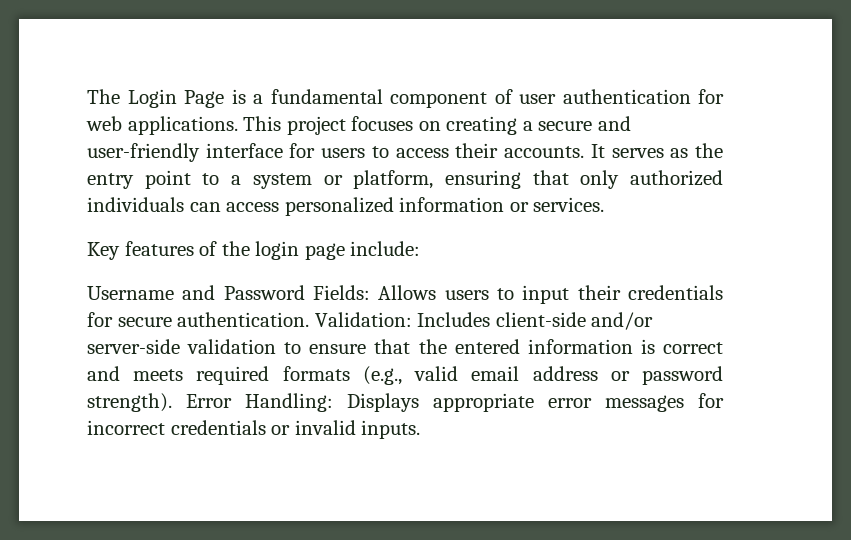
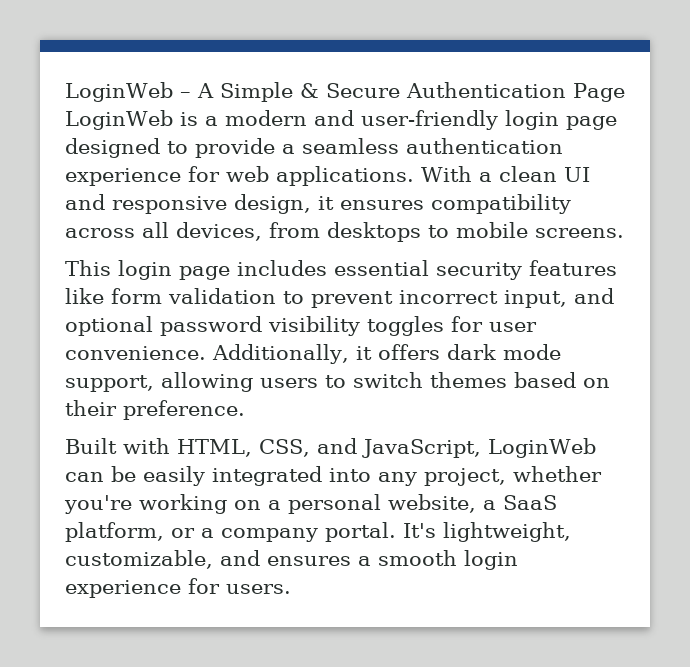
- The Login Page is a fundamental component of user authentication for web applications. This project focuses on creating a secure and user-friendly interface for users to access their accounts. It serves as the entry point to a system or platform, ensuring that only authorized individuals can access personalized information or services.
- Key features of the login page include:
- Username and Password Fields: Allows users to input their credentials for secure authentication. Validation: Includes client-side and/or server-side validation to ensure that the entered information is correct and meets required formats (e.g., valid email address or password strength). Error Handling: Displays appropriate error messages for incorrect credentials or invalid inputs.
+ LoginWeb – A Simple & Secure Authentication Page LoginWeb is a modern and user-friendly login page designed to provide a seamless authentication experience for web applications. With a clean UI and responsive design, it ensures compatibility across all devices, from desktops to mobile screens.
+ This login page includes essential security features like form validation to prevent incorrect input, and optional password visibility toggles for user convenience. Additionally, it offers dark mode support, allowing users to switch themes based on their preference.
+ Built with HTML, CSS, and JavaScript, LoginWeb can be easily integrated into any project, whether you're working on a personal website, a SaaS platform, or a company portal. It's lightweight, customizable, and ensures a smooth login experience for users.

